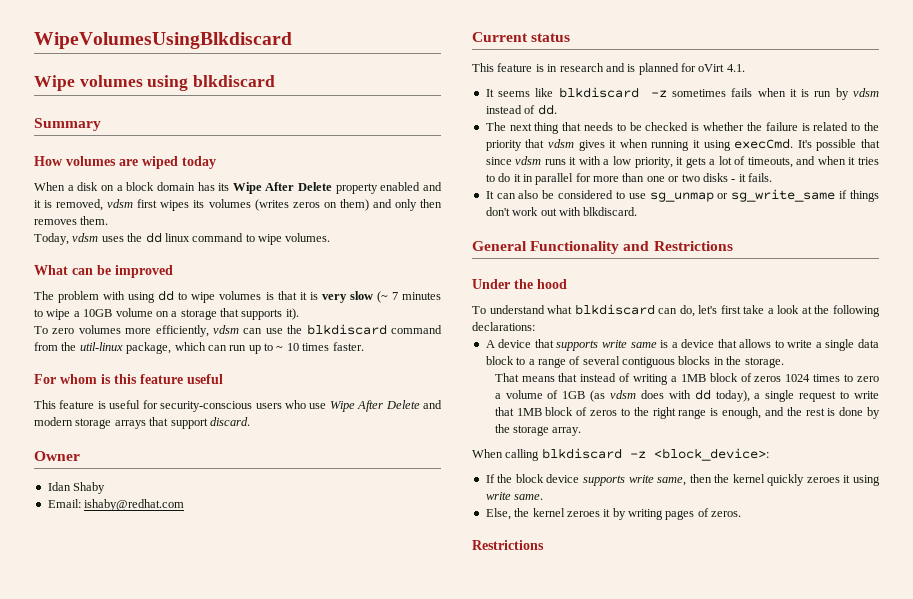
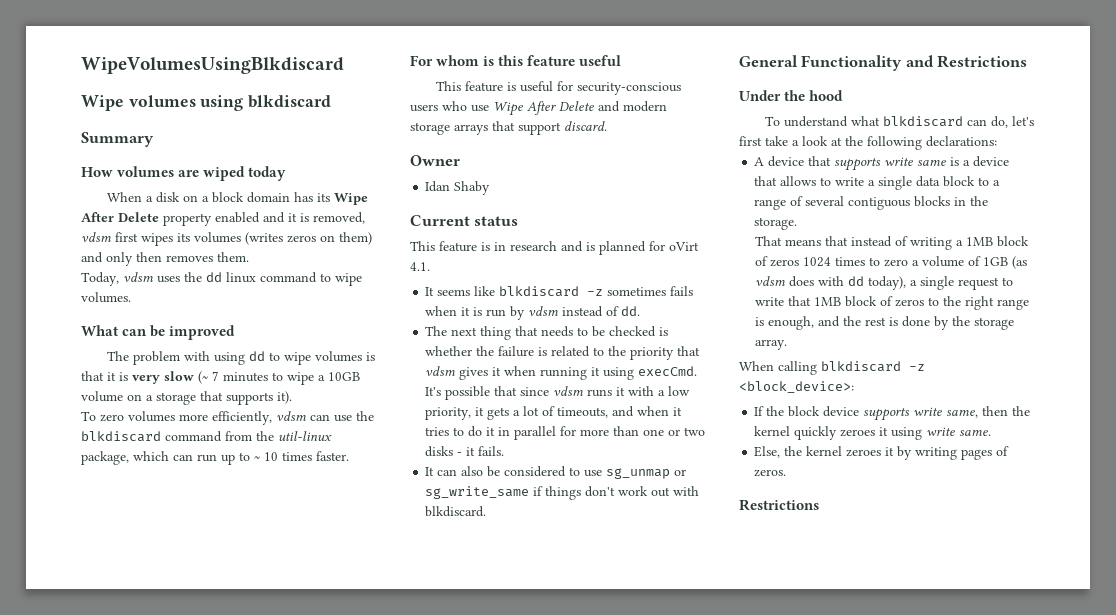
- Email: ishaby@redhat.com

